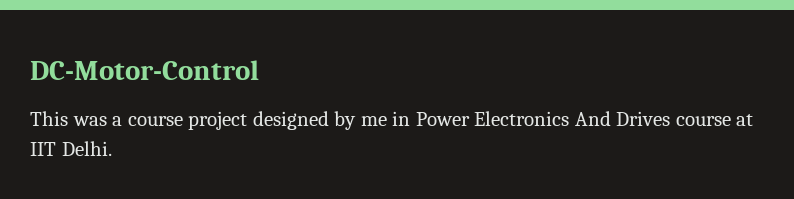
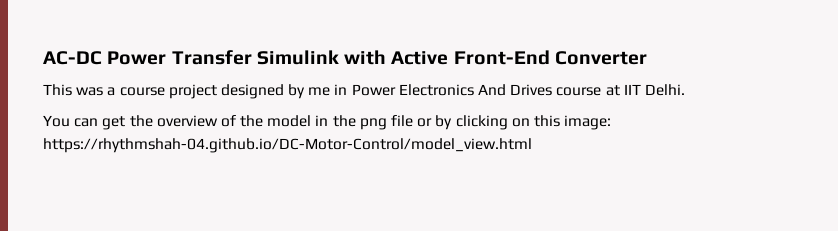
- DC-Motor-Control
+ AC-DC Power Transfer Simulink with Active Front-End Converter
+ You can get the overview of the model in the png file or by clicking on this image: https://rhythmshah-04.github.io/DC-Motor-Control/model_view.html

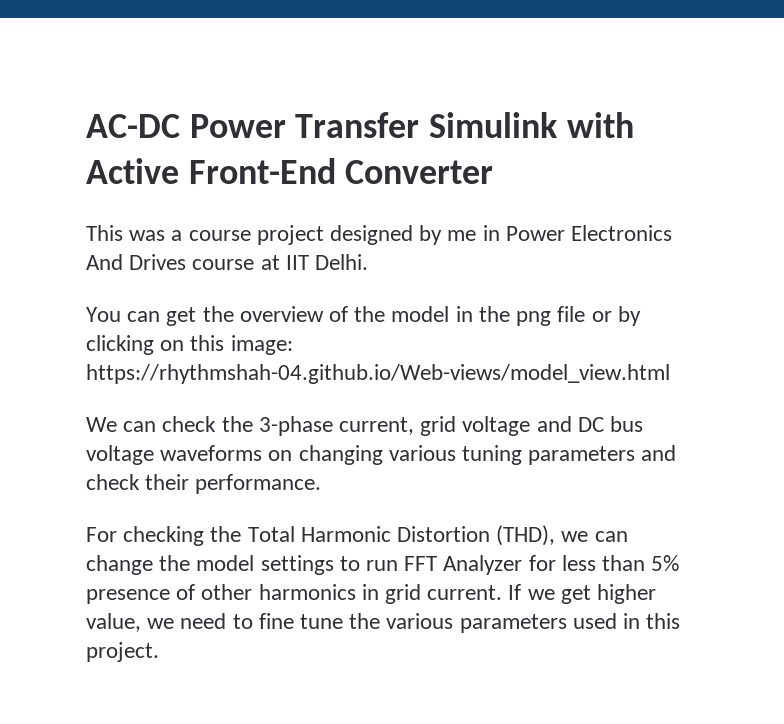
- You can get the overview of the model in the png file or by clicking on this image: https://rhythmshah-04.github.io/DC-Motor-Control/model_view.html
+ You can get the overview of the model in the png file or by clicking on this image: https://rhythmshah-04.github.io/Web-views/model_view.html
+ We can check the 3-phase current, grid voltage and DC bus voltage waveforms on changing various tuning parameters and check their performance.
+ For checking the Total Harmonic Distortion (THD), we can change the model settings to run FFT Analyzer for less than 5% presence of other harmonics in grid current. If we get higher value, we need to fine tune the various parameters used in this project.

